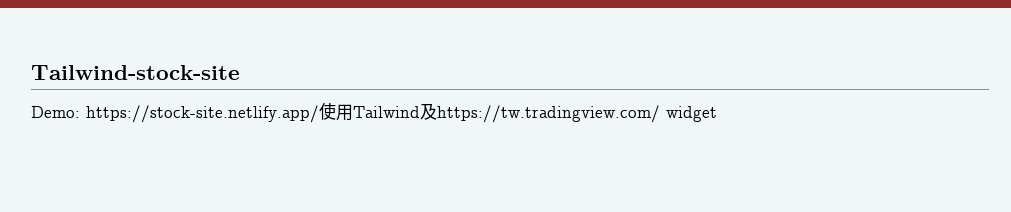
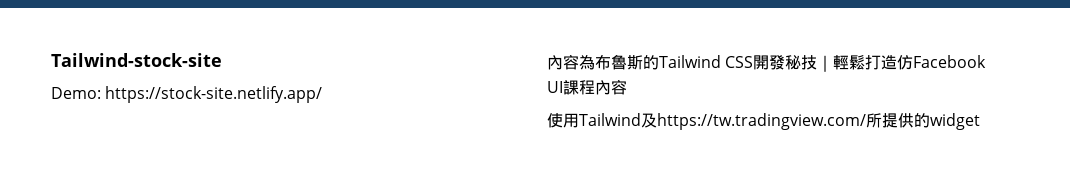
- Demo: https://stock-site.netlify.app/使用Tailwind及https://tw.tradingview.com/ widget
+ Demo: https://stock-site.netlify.app/
+ 內容為布魯斯的Tailwind CSS開發秘技｜輕鬆打造仿Facebook UI課程內容
+ 使用Tailwind及https://tw.tradingview.com/所提供的widget

